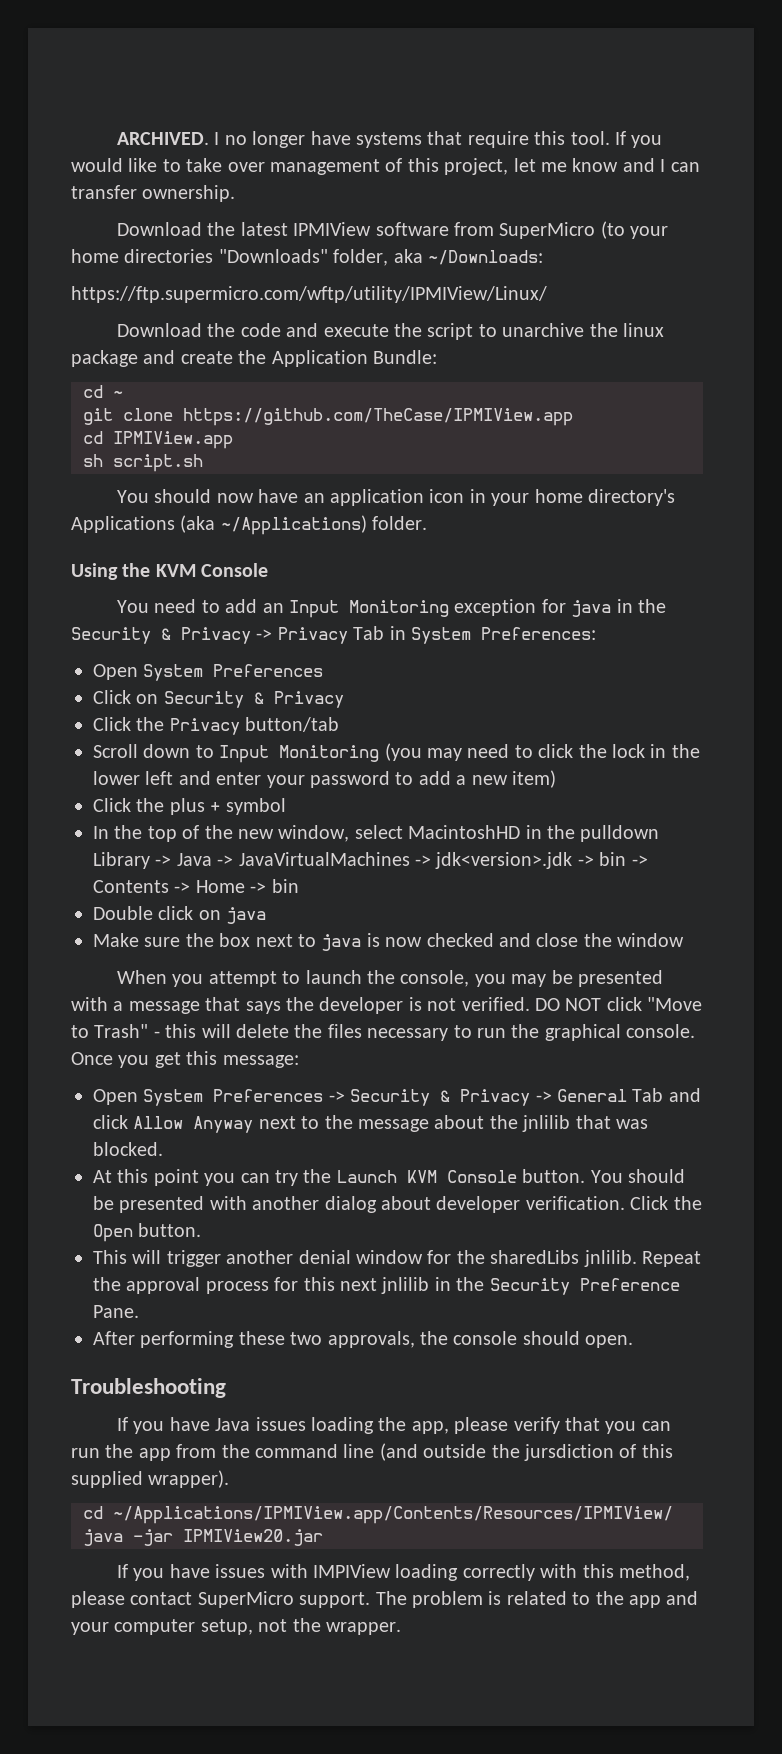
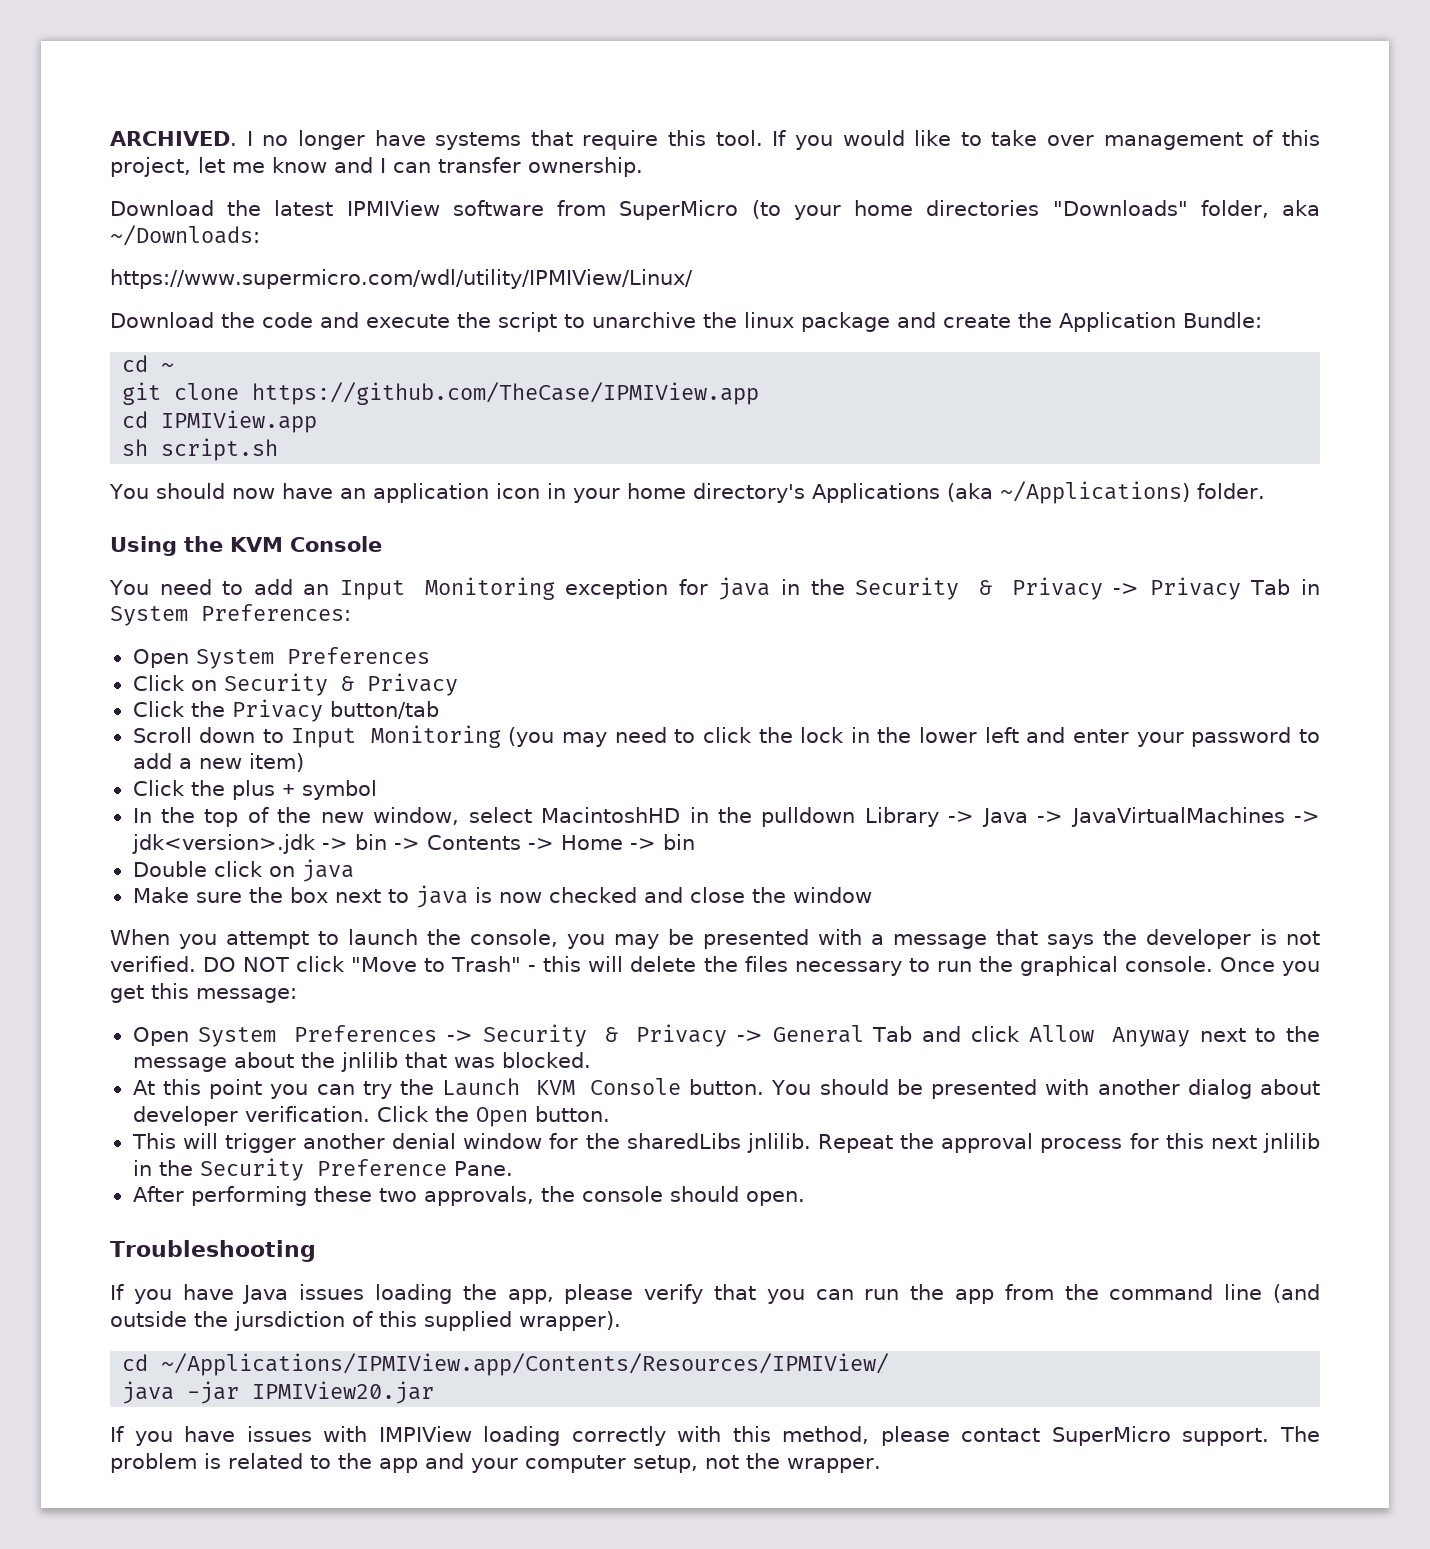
- https://ftp.supermicro.com/wftp/utility/IPMIView/Linux/
+ https://www.supermicro.com/wdl/utility/IPMIView/Linux/

